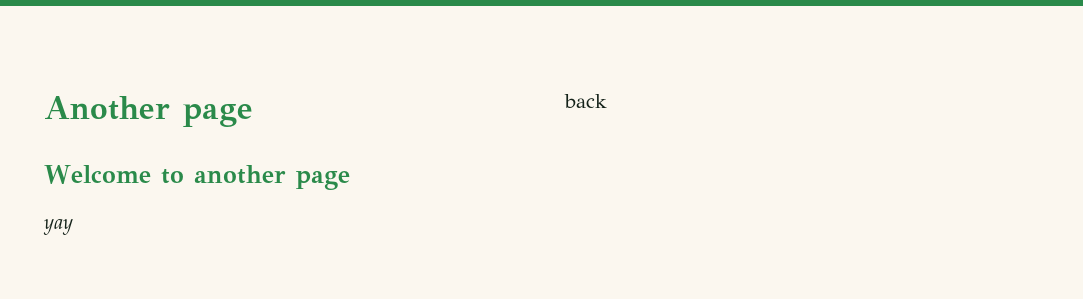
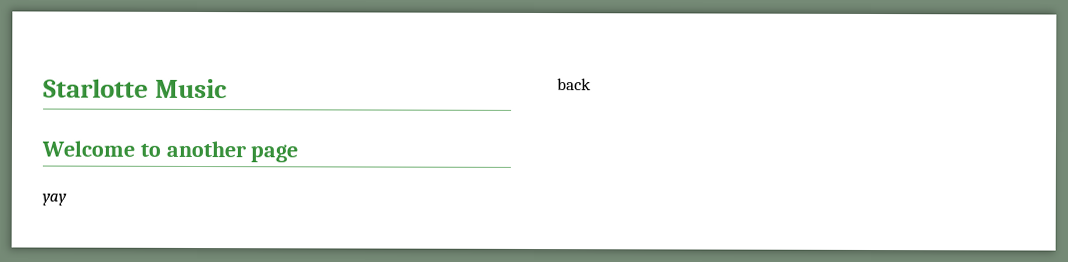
- Another page
+ Starlotte Music

